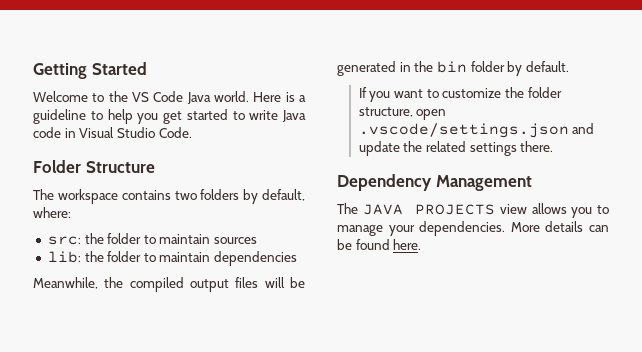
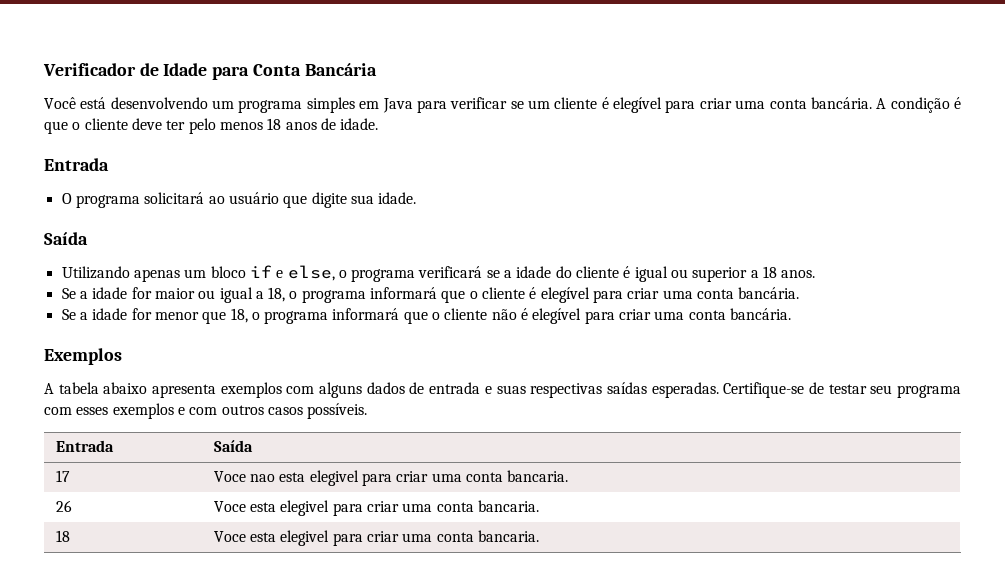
- Getting Started
- Welcome to the VS Code Java world. Here is a guideline to help you get started to write Java code in Visual Studio Code.
- Folder Structure
- The workspace contains two folders by default, where:
- src: the folder to maintain sources
- lib: the folder to maintain dependencies
- Meanwhile, the compiled output files will be generated in the bin folder by default.
- If you want to customize the folder structure, open .vscode/settings.json and update the related settings there.
- Dependency Management
- The JAVA PROJECTS view allows you to manage your dependencies. More details can be found here.
+ Verificador de Idade para Conta Bancária
+ Você está desenvolvendo um programa simples em Java para verificar se um cliente é elegível para criar uma conta bancária. A condição é que o cliente deve ter pelo menos 18 anos de idade.
+ Entrada
+ O programa solicitará ao usuário que digite sua idade.
+ Saída
+ Utilizando apenas um bloco if e else, o programa verificará se a idade do cliente é igual ou superior a 18 anos.
+ Se a idade for maior ou igual a 18, o programa informará que o cliente é elegível para criar uma conta bancária.
+ Se a idade for menor que 18, o programa informará que o cliente não é elegível para criar uma conta bancária.
+ Exemplos
+ A tabela abaixo apresenta exemplos com alguns dados de entrada e suas respectivas saídas esperadas. Certifique-se de testar seu programa com esses exemplos e com outros casos possíveis.
+ Entrada | Saída
+ 17 | Voce nao esta elegivel para criar uma conta bancaria.
+ 26 | Voce esta elegivel para criar uma conta bancaria.
+ 18 | Voce esta elegivel para criar uma conta bancaria.

